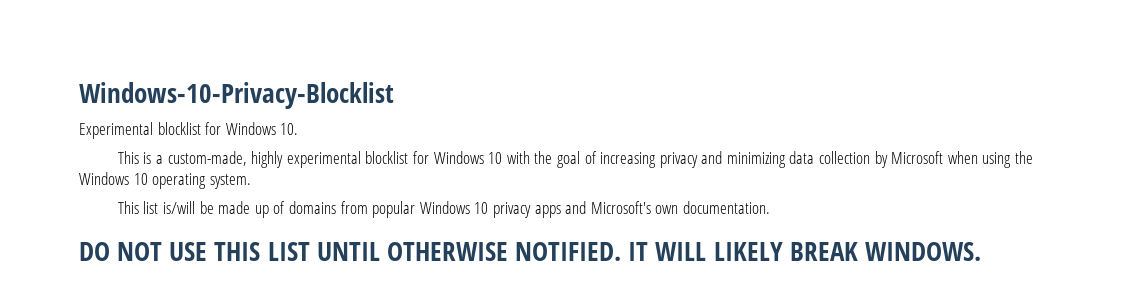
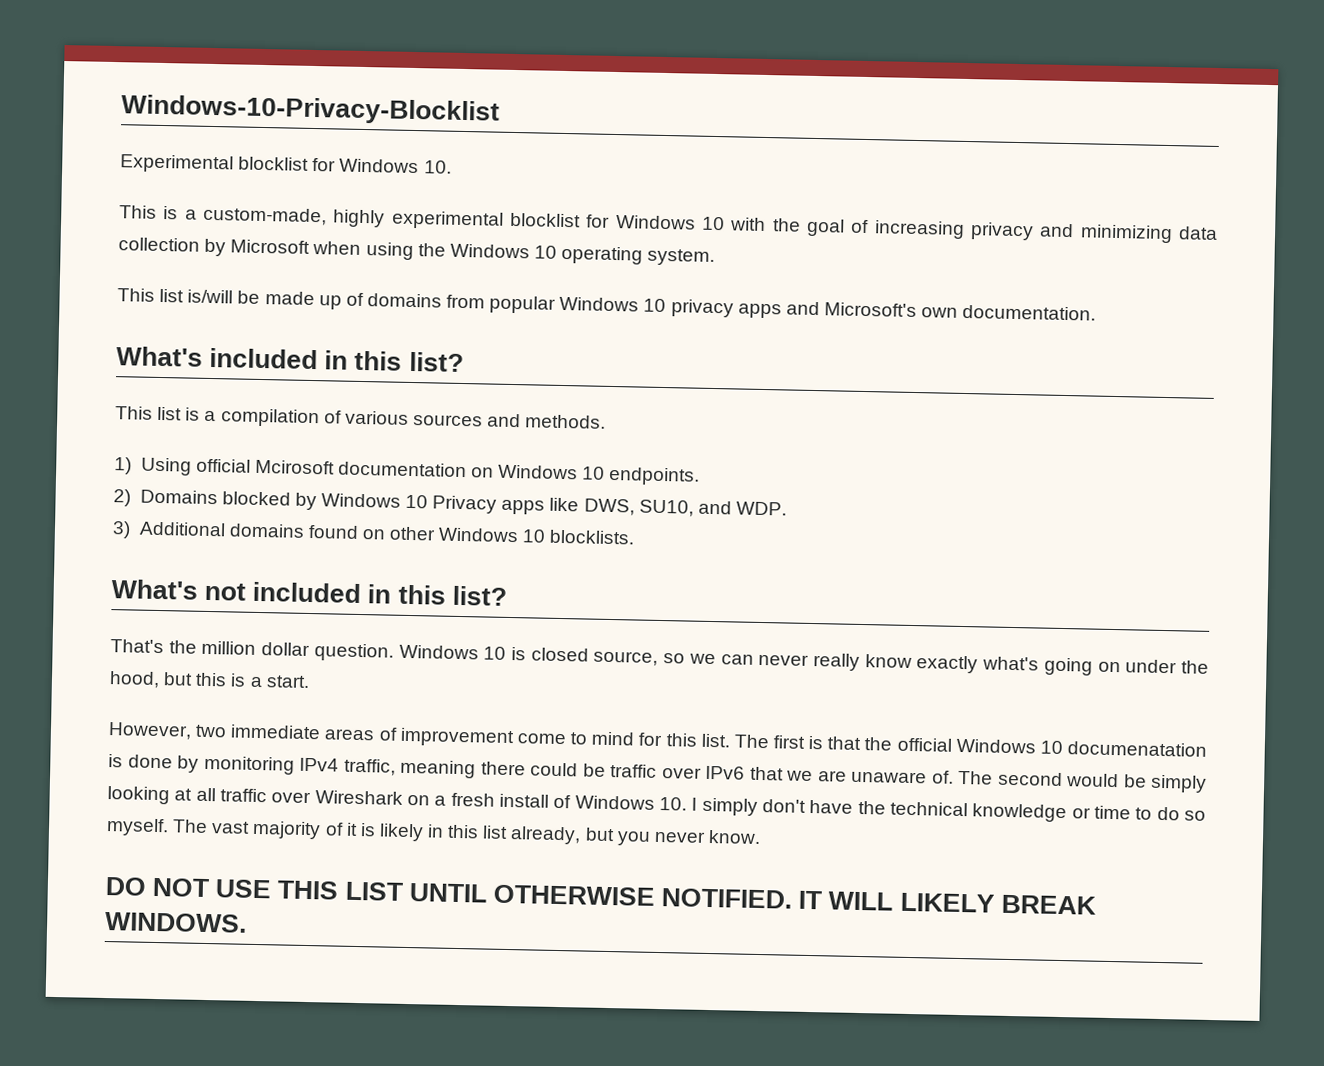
+ What's included in this list?
+ This list is a compilation of various sources and methods.
+ 1) Using official Mcirosoft documentation on Windows 10 endpoints.
+ 2) Domains blocked by Windows 10 Privacy apps like DWS, SU10, and WDP.
+ 3) Additional domains found on other Windows 10 blocklists.
+ What's not included in this list?
+ That's the million dollar question. Windows 10 is closed source, so we can never really know exactly what's going on under the hood, but this is a start.
+ However, two immediate areas of improvement come to mind for this list. The first is that the official Windows 10 documenatation is done by monitoring IPv4 traffic, meaning there could be traffic over IPv6 that we are unaware of. The second would be simply looking at all traffic over Wireshark on a fresh install of Windows 10. I simply don't have the technical knowledge or time to do so myself. The vast majority of it is likely in this list already, but you never know.

